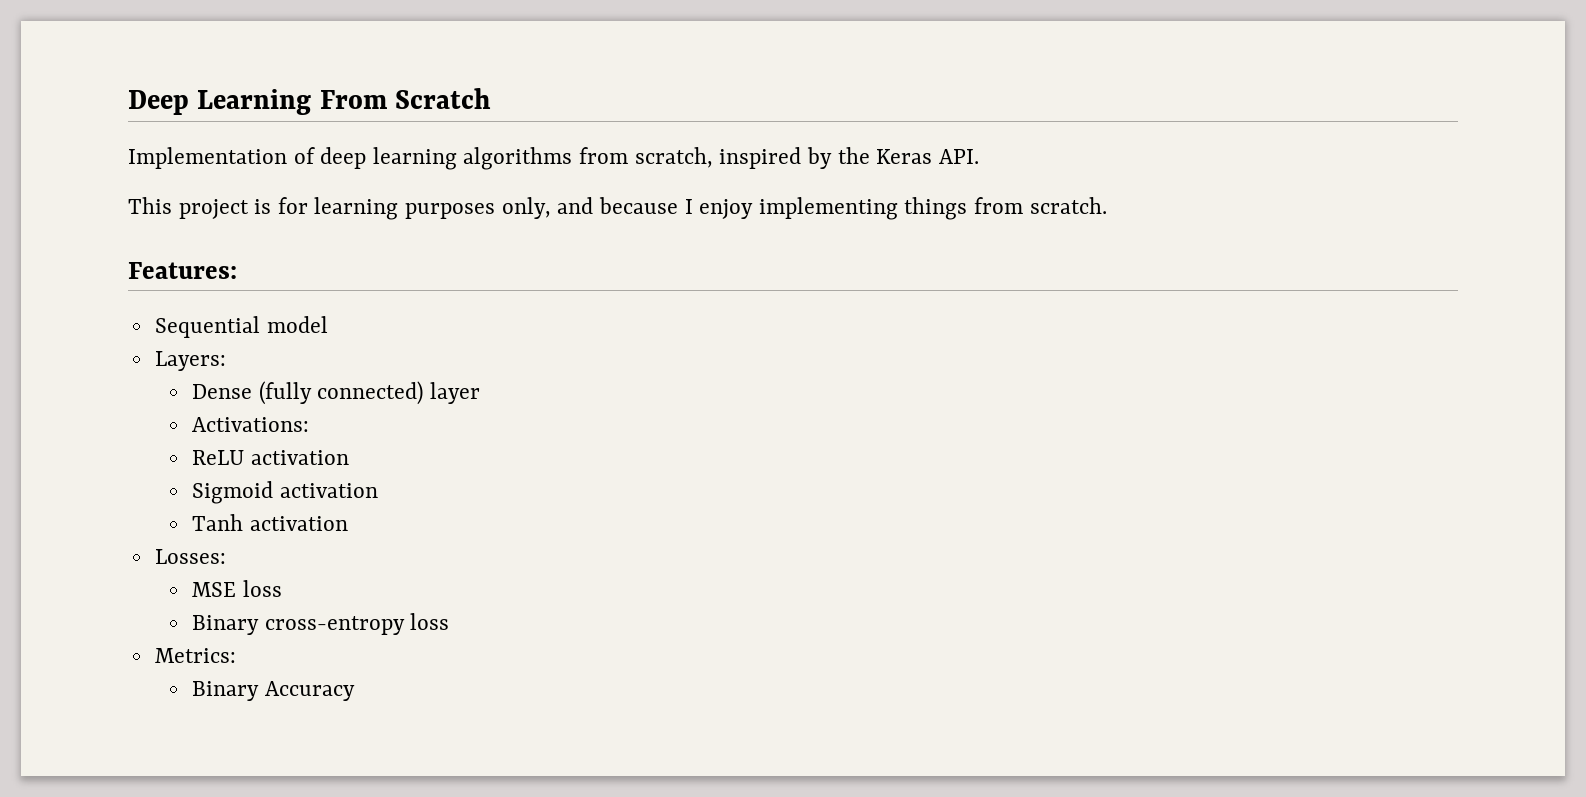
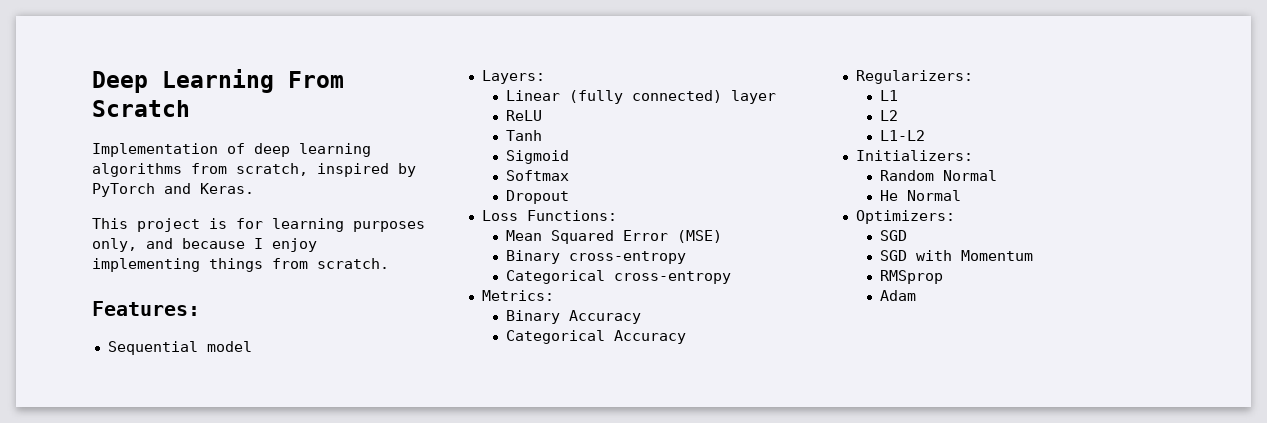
- Implementation of deep learning algorithms from scratch, inspired by the Keras API.
+ Implementation of deep learning algorithms from scratch, inspired by PyTorch and Keras.
- Dense (fully connected) layer
+ Linear (fully connected) layer
- Activations:
- ReLU activation
- Sigmoid activation
- Tanh activation
- Losses:
- MSE loss
+ ReLU
+ Tanh
+ Sigmoid
+ Softmax
+ Dropout
+ Loss Functions:
+ Mean Squared Error (MSE)
- Binary cross-entropy loss
+ Binary cross-entropy
+ Categorical cross-entropy
+ Categorical Accuracy
+ Regularizers:
+ L1
+ L2
+ L1-L2
+ Initializers:
+ Random Normal
+ He Normal
+ Optimizers:
+ SGD
+ SGD with Momentum
+ RMSprop
+ Adam

